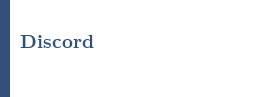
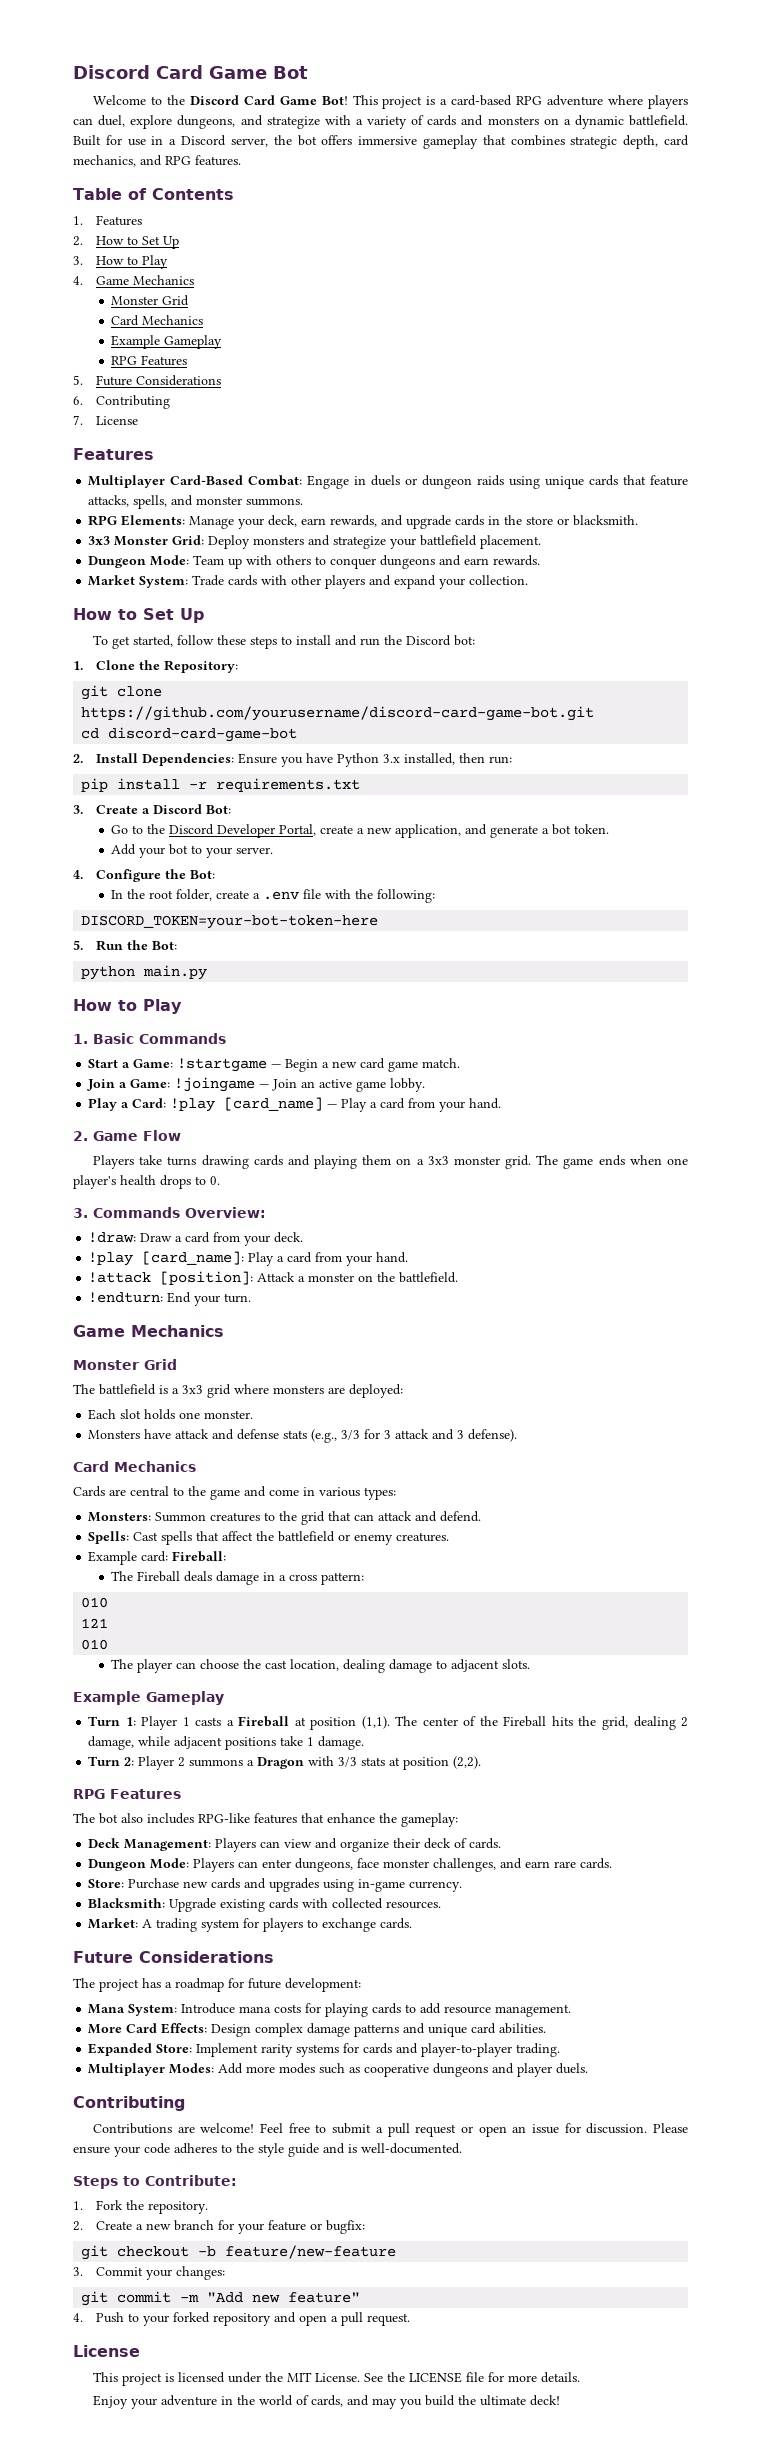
- Discord
+ Discord Card Game Bot
+ Welcome to the Discord Card Game Bot! This project is a card-based RPG adventure where players can duel, explore dungeons, and strategize with a variety of cards and monsters on a dynamic battlefield. Built for use in a Discord server, the bot offers immersive gameplay that combines strategic depth, card mechanics, and RPG features.
+ Table of Contents
+ 1. Features
+ 2. How to Set Up
+ 3. How to Play
+ 4. Game Mechanics
+ Monster Grid
+ Card Mechanics
+ Example Gameplay
+ RPG Features
+ 5. Future Considerations
+ 6. Contributing
+ 7. License
+ Features
+ Multiplayer Card-Based Combat: Engage in duels or dungeon raids using unique cards that feature attacks, spells, and monster summons.
+ RPG Elements: Manage your deck, earn rewards, and upgrade cards in the store or blacksmith.
+ 3x3 Monster Grid: Deploy monsters and strategize your battlefield placement.
+ Dungeon Mode: Team up with others to conquer dungeons and earn rewards.
+ Market System: Trade cards with other players and expand your collection.
+ How to Set Up
+ To get started, follow these steps to install and run the Discord bot:
+ 1. Clone the Repository:
+ git clone https://github.com/yourusername/discord-card-game-bot.git
+ cd discord-card-game-bot
+ 2. Install Dependencies: Ensure you have Python 3.x installed, then run:
+ pip install -r requirements.txt
+ 3. Create a Discord Bot:
+ Go to the Discord Developer Portal, create a new application, and generate a bot token.
+ Add your bot to your server.
+ 4. Configure the Bot:
+ In the root folder, create a .env file with the following:
+ DISCORD_TOKEN=your-bot-token-here
+ 5. Run the Bot:
+ python main.py
+ How to Play
+ 1. Basic Commands
+ Start a Game: !startgame — Begin a new card game match.
+ Join a Game: !joingame — Join an active game lobby.
+ Play a Card: !play [card_name] — Play a card from your hand.
+ 2. Game Flow
+ Players take turns drawing cards and playing them on a 3x3 monster grid. The game ends when one player's health drops to 0.
+ 3. Commands Overview:
+ !draw: Draw a card from your deck.
+ !play [card_name]: Play a card from your hand.
+ !attack [position]: Attack a monster on the battlefield.
+ !endturn: End your turn.
+ Game Mechanics
+ Monster Grid
+ The battlefield is a 3x3 grid where monsters are deployed:
+ Each slot holds one monster.
+ Monsters have attack and defense stats (e.g., 3/3 for 3 attack and 3 defense).
+ Card Mechanics
+ Cards are central to the game and come in various types:
+ Monsters: Summon creatures to the grid that can attack and defend.
+ Spells: Cast spells that affect the battlefield or enemy creatures.
+ Example card: Fireball:
+ The Fireball deals damage in a cross pattern:
+ 010
+ 121
+ 010
+ The player can choose the cast location, dealing damage to adjacent slots.
+ Example Gameplay
+ Turn 1: Player 1 casts a Fireball at position (1,1). The center of the Fireball hits the grid, dealing 2 damage, while adjacent positions take 1 damage.
+ Turn 2: Player 2 summons a Dragon with 3/3 stats at position (2,2).
+ RPG Features
+ The bot also includes RPG-like features that enhance the gameplay:
+ Deck Management: Players can view and organize their deck of cards.
+ Dungeon Mode: Players can enter dungeons, face monster challenges, and earn rare cards.
+ Store: Purchase new cards and upgrades using in-game currency.
+ Blacksmith: Upgrade existing cards with collected resources.
+ Market: A trading system for players to exchange cards.
+ Future Considerations
+ The project has a roadmap for future development:
+ Mana System: Introduce mana costs for playing cards to add resource management.
+ More Card Effects: Design complex damage patterns and unique card abilities.
+ Expanded Store: Implement rarity systems for cards and player-to-player trading.
+ Multiplayer Modes: Add more modes such as cooperative dungeons and player duels.
+ Contributing
+ Contributions are welcome! Feel free to submit a pull request or open an issue for discussion. Please ensure your code adheres to the style guide and is well-documented.
+ Steps to Contribute:
+ 1. Fork the repository.
+ 2. Create a new branch for your feature or bugfix:
+ git checkout -b feature/new-feature
+ 3. Commit your changes:
+ git commit -m "Add new feature"
+ 4. Push to your forked repository and open a pull request.
+ License
+ This project is licensed under the MIT License. See the LICENSE file for more details.
+ Enjoy your adventure in the world of cards, and may you build the ultimate deck!

